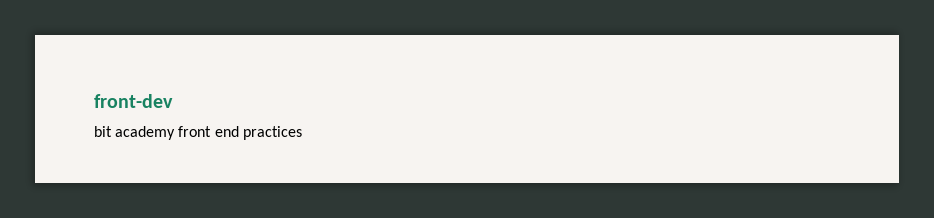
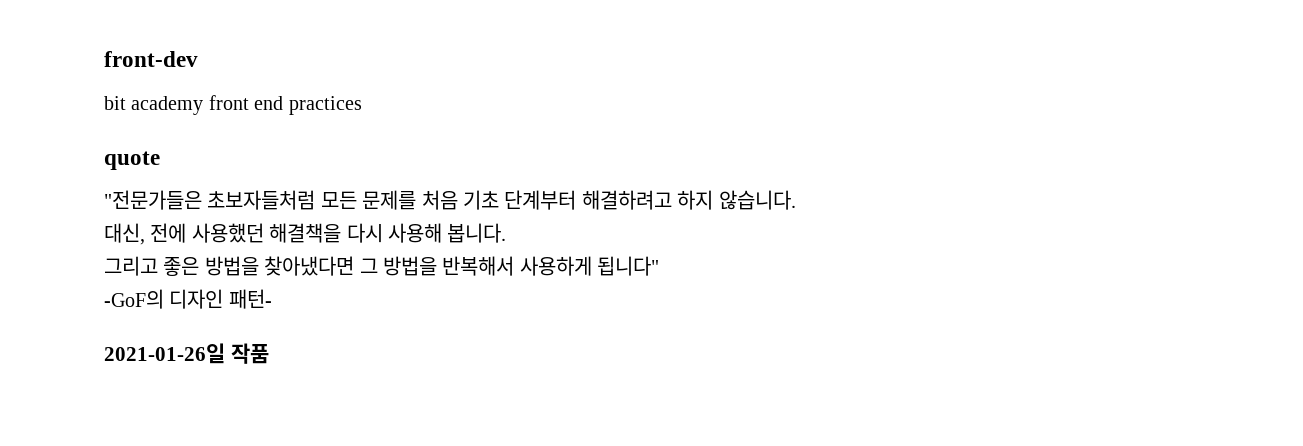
+ quote
+ "전문가들은 초보자들처럼 모든 문제를 처음 기초 단계부터 해결하려고 하지 않습니다.
+ 대신, 전에 사용했던 해결책을 다시 사용해 봅니다.
+ 그리고 좋은 방법을 찾아냈다면 그 방법을 반복해서 사용하게 됩니다"
+ -GoF의 디자인 패턴-
+ 2021-01-26일 작품

